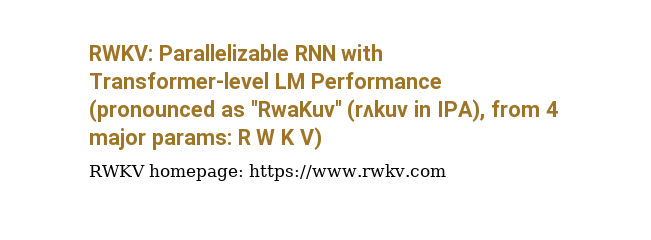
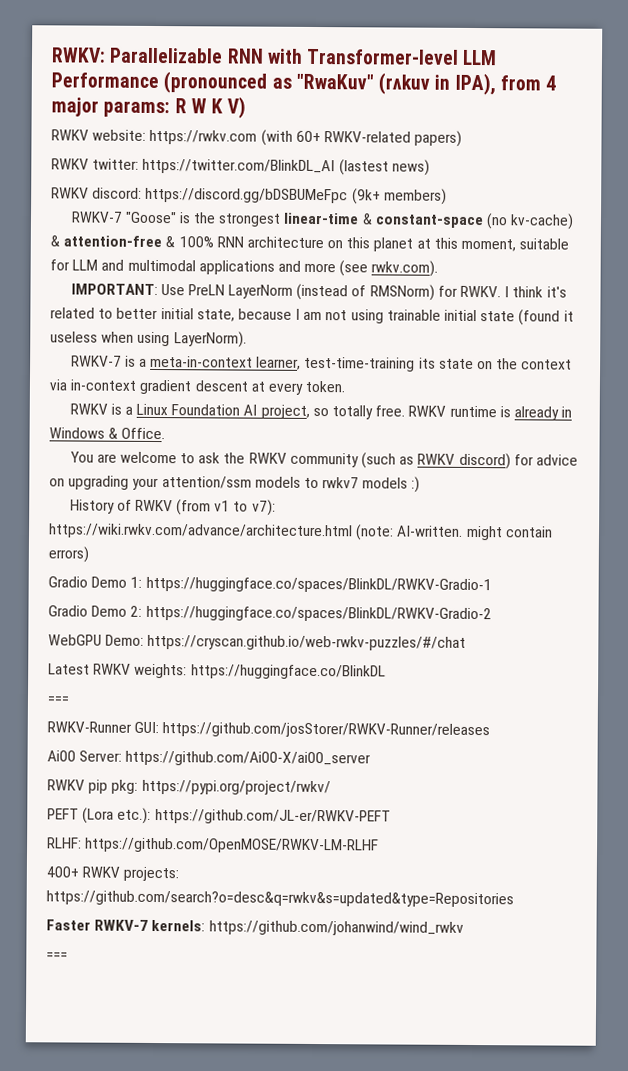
- RWKV: Parallelizable RNN with Transformer-level LM Performance (pronounced as "RwaKuv" (rʌkuv in IPA), from 4 major params: R W K V)
+ RWKV: Parallelizable RNN with Transformer-level LLM Performance (pronounced as "RwaKuv" (rʌkuv in IPA), from 4 major params: R W K V)
- RWKV homepage: https://www.rwkv.com
+ RWKV website: https://rwkv.com (with 60+ RWKV-related papers)
+ RWKV twitter: https://twitter.com/BlinkDL_AI (lastest news)
+ RWKV discord: https://discord.gg/bDSBUMeFpc (9k+ members)
+ RWKV-7 "Goose" is the strongest linear-time & constant-space (no kv-cache) & attention-free & 100% RNN architecture on this planet at this moment, suitable for LLM and multimodal applications and more (see rwkv.com).
+ IMPORTANT: Use PreLN LayerNorm (instead of RMSNorm) for RWKV. I think it's related to better initial state, because I am not using trainable initial state (found it useless when using LayerNorm).
+ RWKV-7 is a meta-in-context learner, test-time-training its state on the context via in-context gradient descent at every token.
+ RWKV is a Linux Foundation AI project, so totally free. RWKV runtime is already in Windows & Office.
+ You are welcome to ask the RWKV community (such as RWKV discord) for advice on upgrading your attention/ssm models to rwkv7 models :)
+ History of RWKV (from v1 to v7): https://wiki.rwkv.com/advance/architecture.html (note: AI-written. might contain errors)
+ Gradio Demo 1: https://huggingface.co/spaces/BlinkDL/RWKV-Gradio-1
+ Gradio Demo 2: https://huggingface.co/spaces/BlinkDL/RWKV-Gradio-2
+ WebGPU Demo: https://cryscan.github.io/web-rwkv-puzzles/#/chat
+ Latest RWKV weights: https://huggingface.co/BlinkDL
+ ===
+ RWKV-Runner GUI: https://github.com/josStorer/RWKV-Runner/releases
+ Ai00 Server: https://github.com/Ai00-X/ai00_server
+ RWKV pip pkg: https://pypi.org/project/rwkv/
+ PEFT (Lora etc.): https://github.com/JL-er/RWKV-PEFT
+ RLHF: https://github.com/OpenMOSE/RWKV-LM-RLHF
+ 400+ RWKV projects: https://github.com/search?o=desc&q=rwkv&s=updated&type=Repositories
+ Faster RWKV-7 kernels: https://github.com/johanwind/wind_rwkv
+ ===

